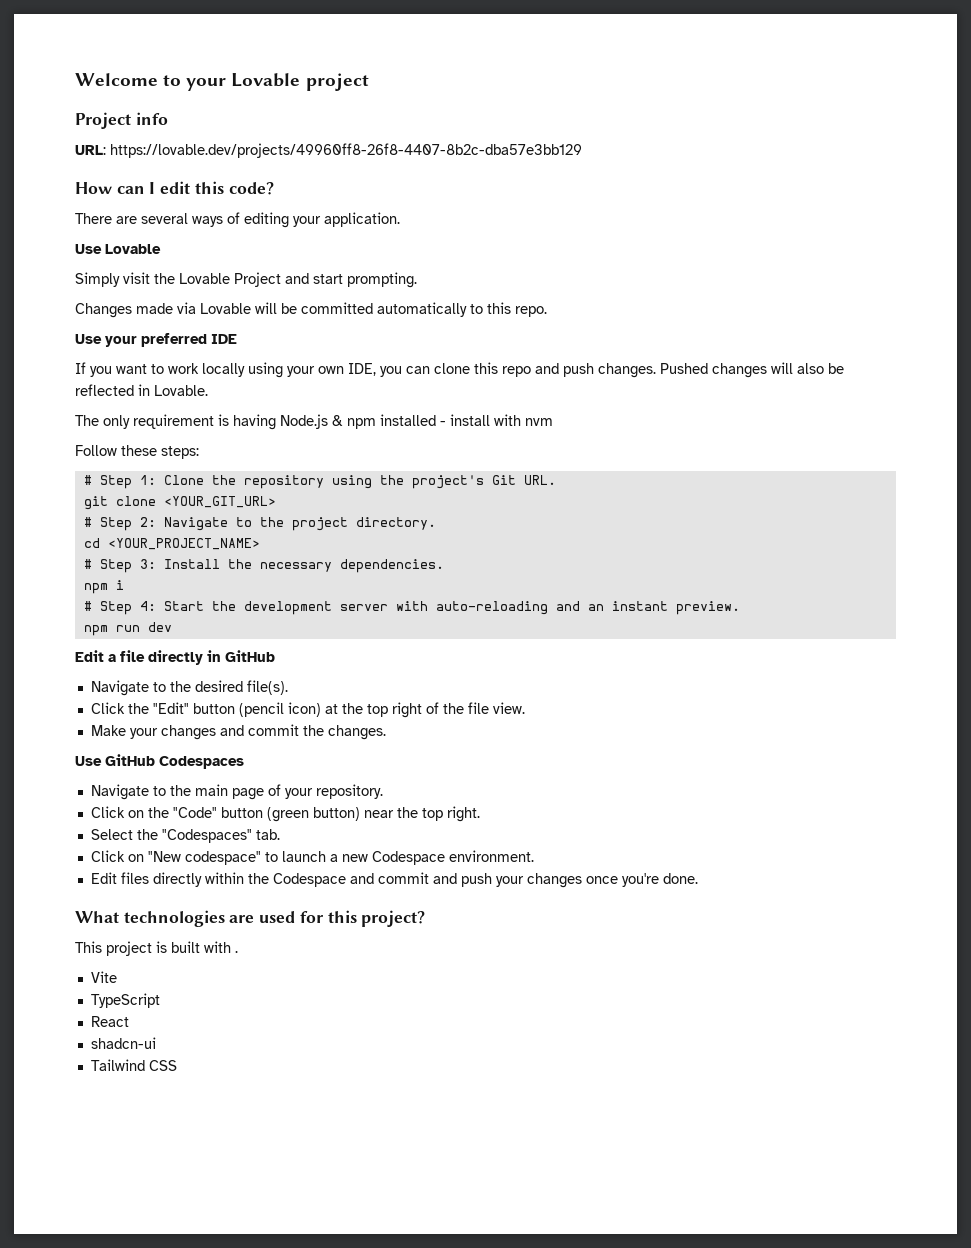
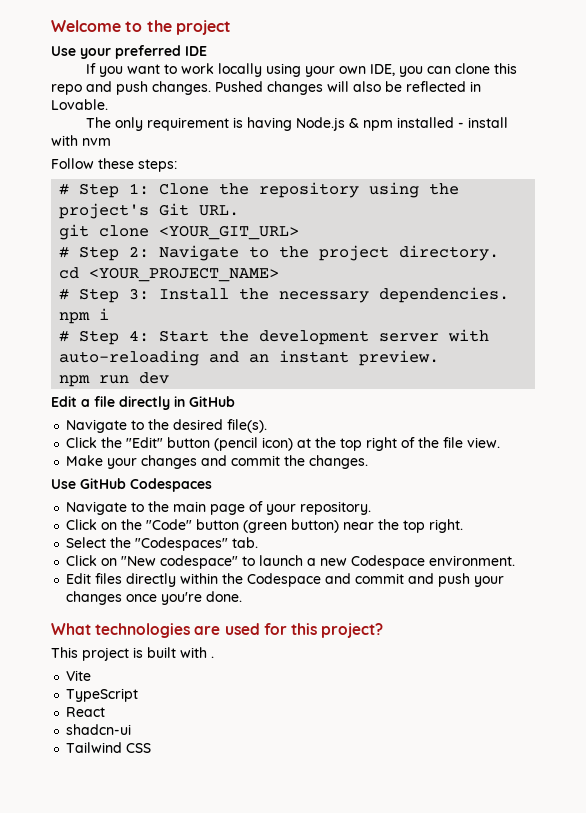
- Welcome to your Lovable project
- Project info
- URL: https://lovable.dev/projects/49960ff8-26f8-4407-8b2c-dba57e3bb129
- How can I edit this code?
- There are several ways of editing your application.
- Use Lovable
- Simply visit the Lovable Project and start prompting.
- Changes made via Lovable will be committed automatically to this repo.
+ Welcome to the project

